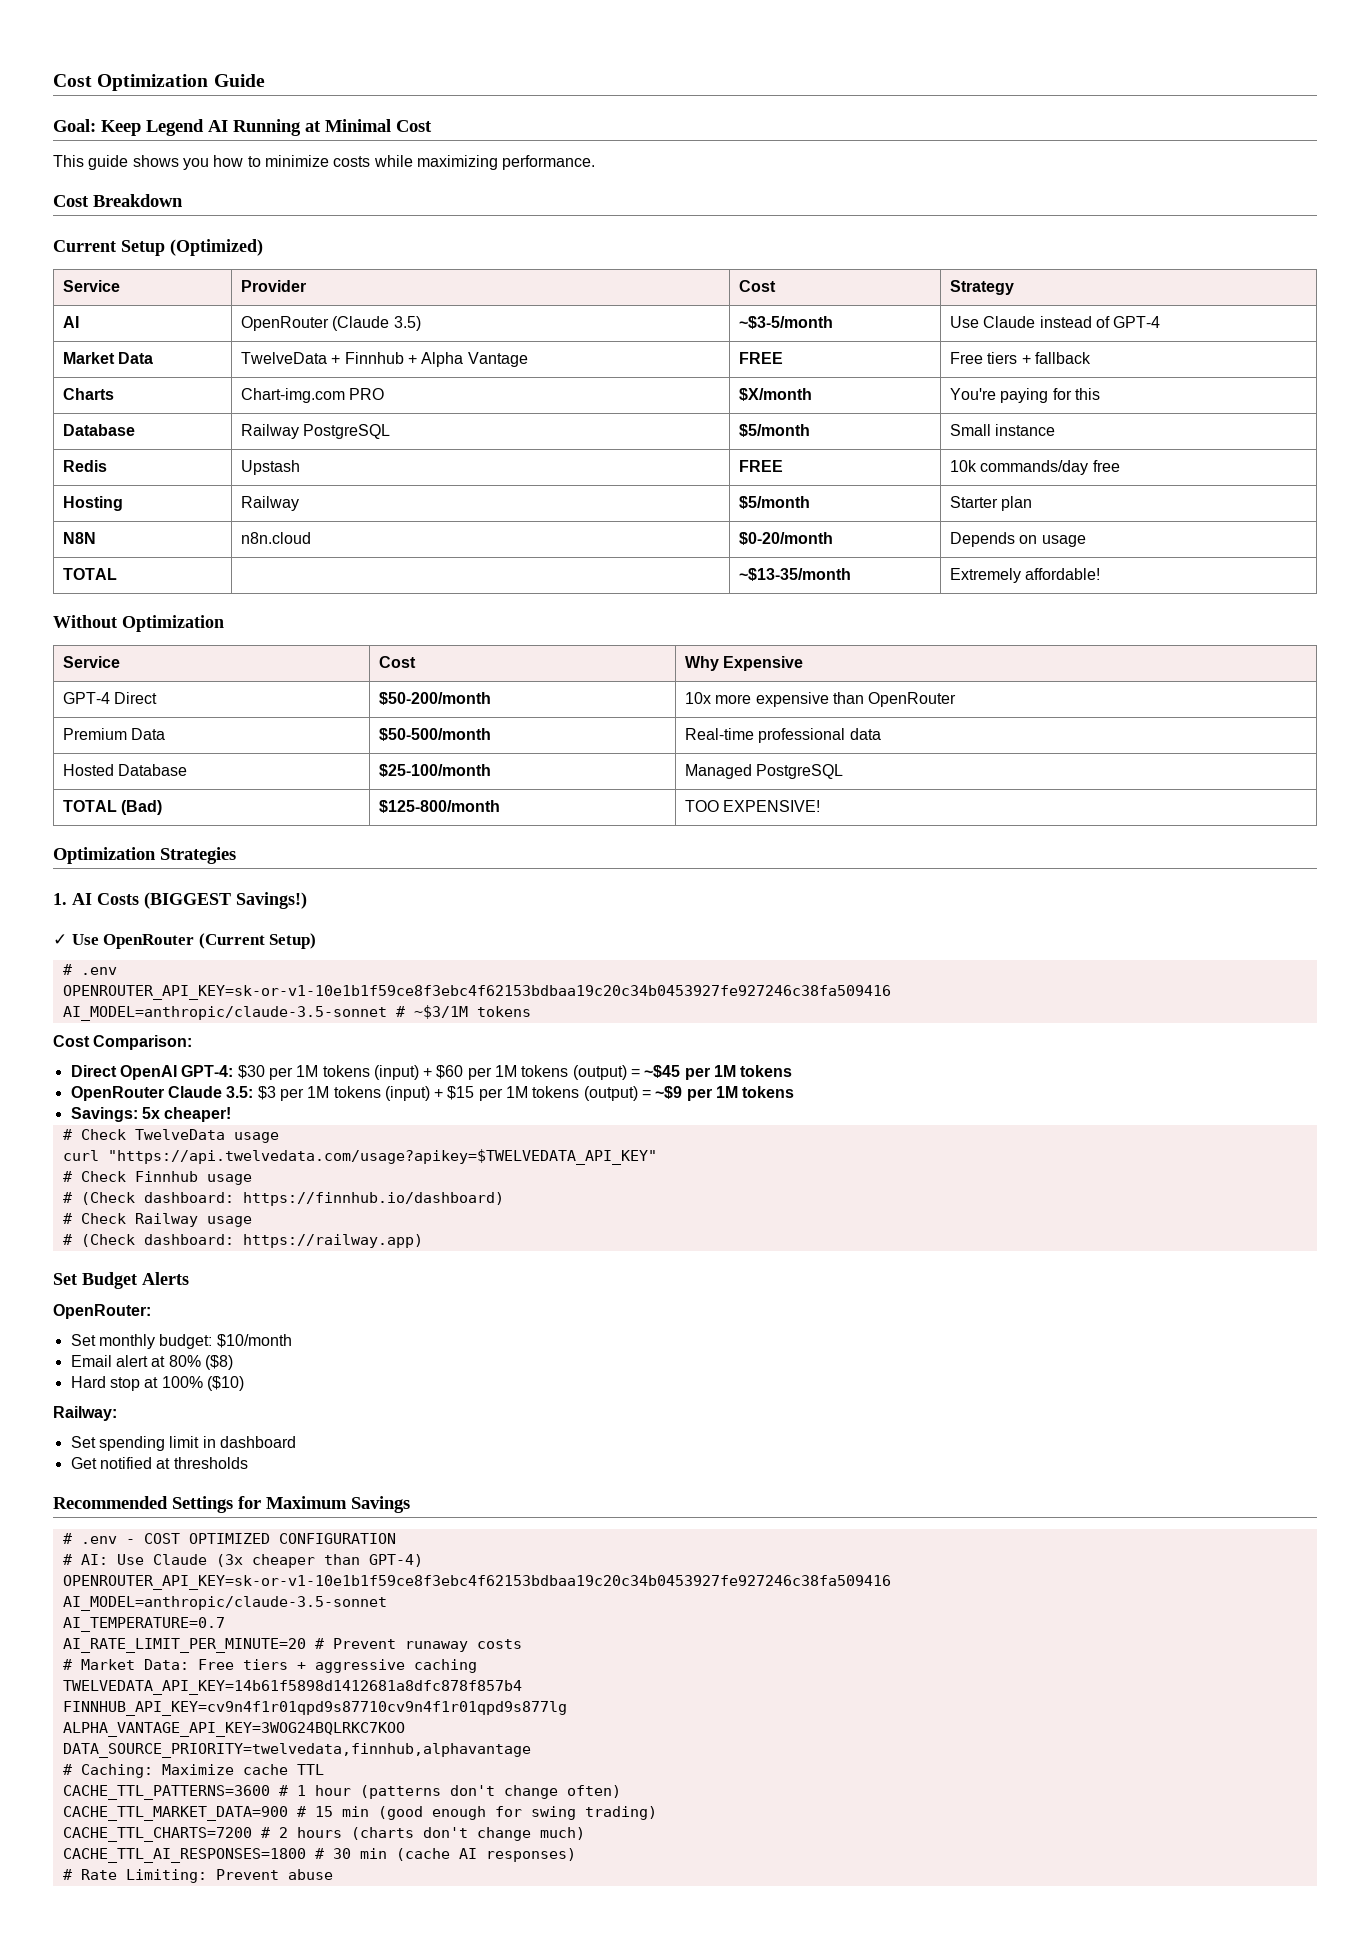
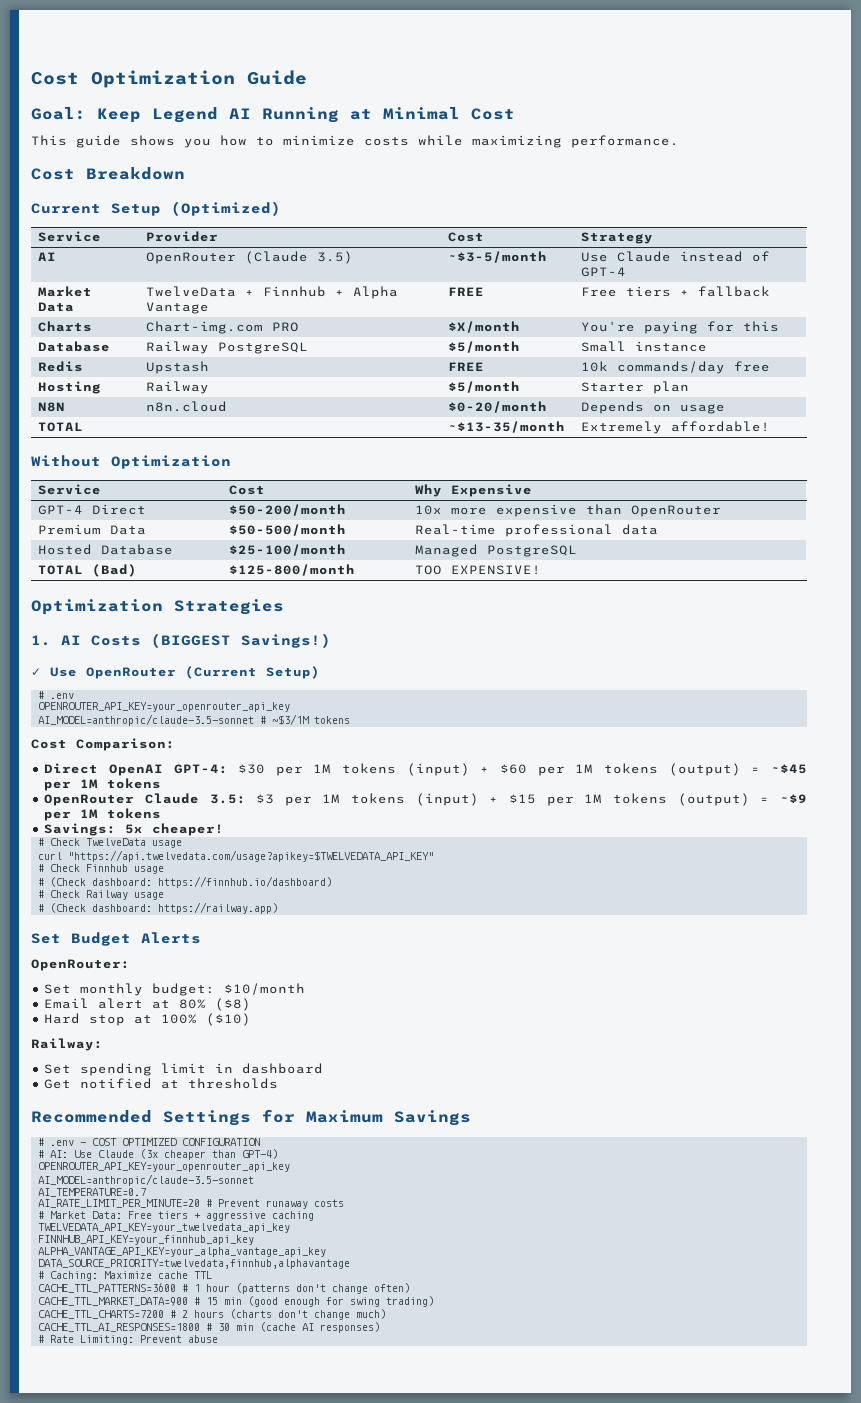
  ✓ Use OpenRouter (Current Setup)
  # .env
- OPENROUTER_API_KEY=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
+ OPENROUTER_API_KEY=your_openrouter_api_key
  # AI: Use Claude (3x cheaper than GPT-4)
- OPENROUTER_API_KEY=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
+ OPENROUTER_API_KEY=your_openrouter_api_key
- TWELVEDATA_API_KEY=14b61f5898d1412681a8dfc878f857b4
- FINNHUB_API_KEY=cv9n4f1r01qpd9s87710cv9n4f1r01qpd9s877lg
- ALPHA_VANTAGE_API_KEY=3WOG24BQLRKC7KOO
+ TWELVEDATA_API_KEY=your_twelvedata_api_key
+ FINNHUB_API_KEY=your_finnhub_api_key
+ ALPHA_VANTAGE_API_KEY=your_alpha_vantage_api_key

